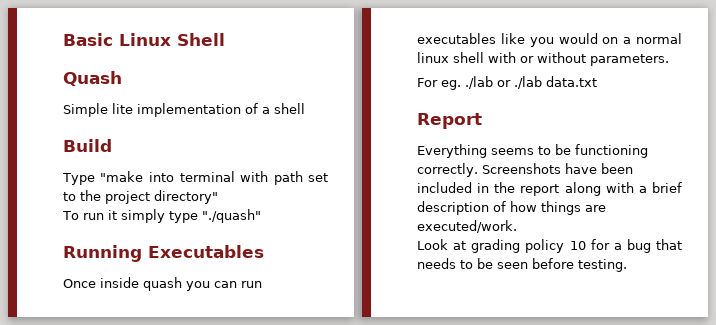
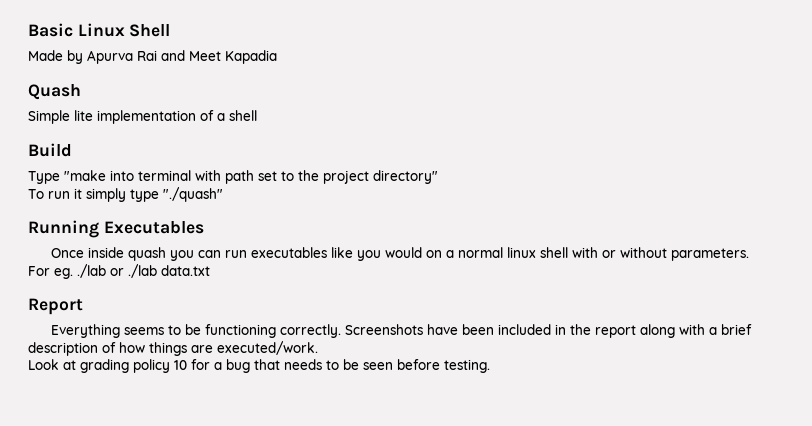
+ Made by Apurva Rai and Meet Kapadia

